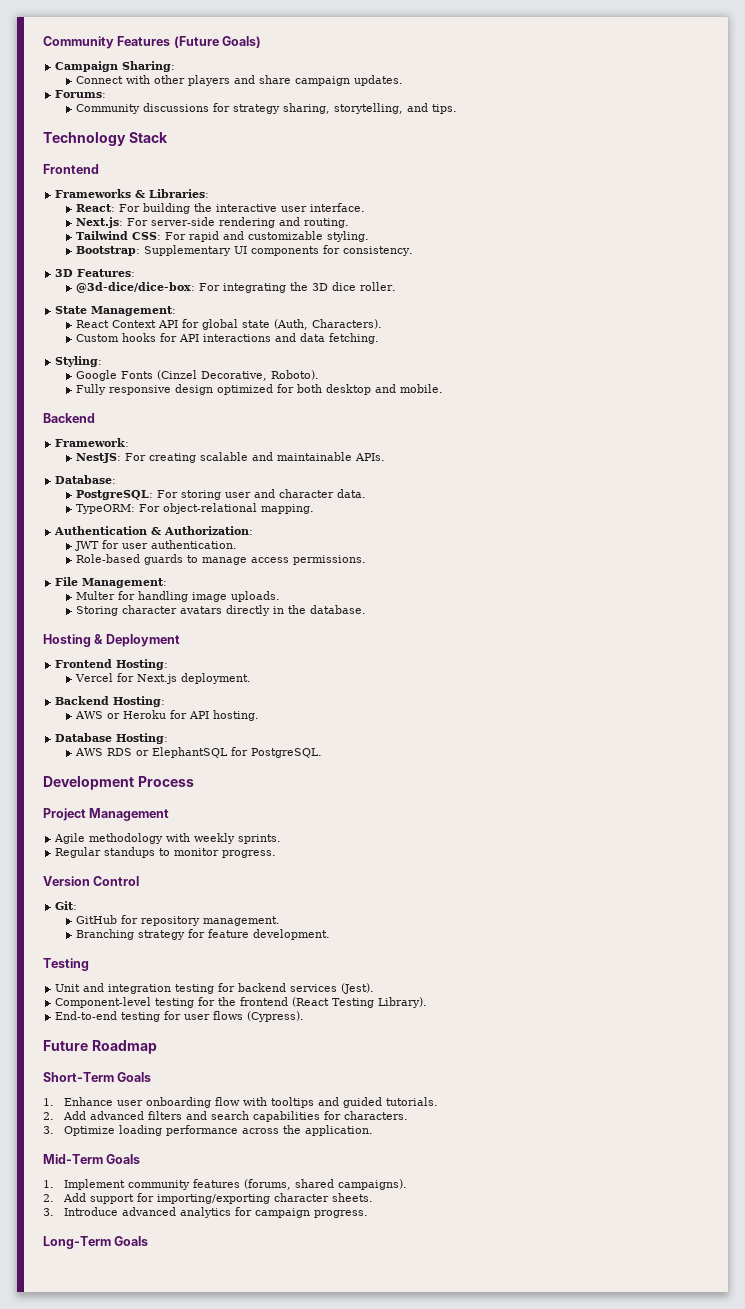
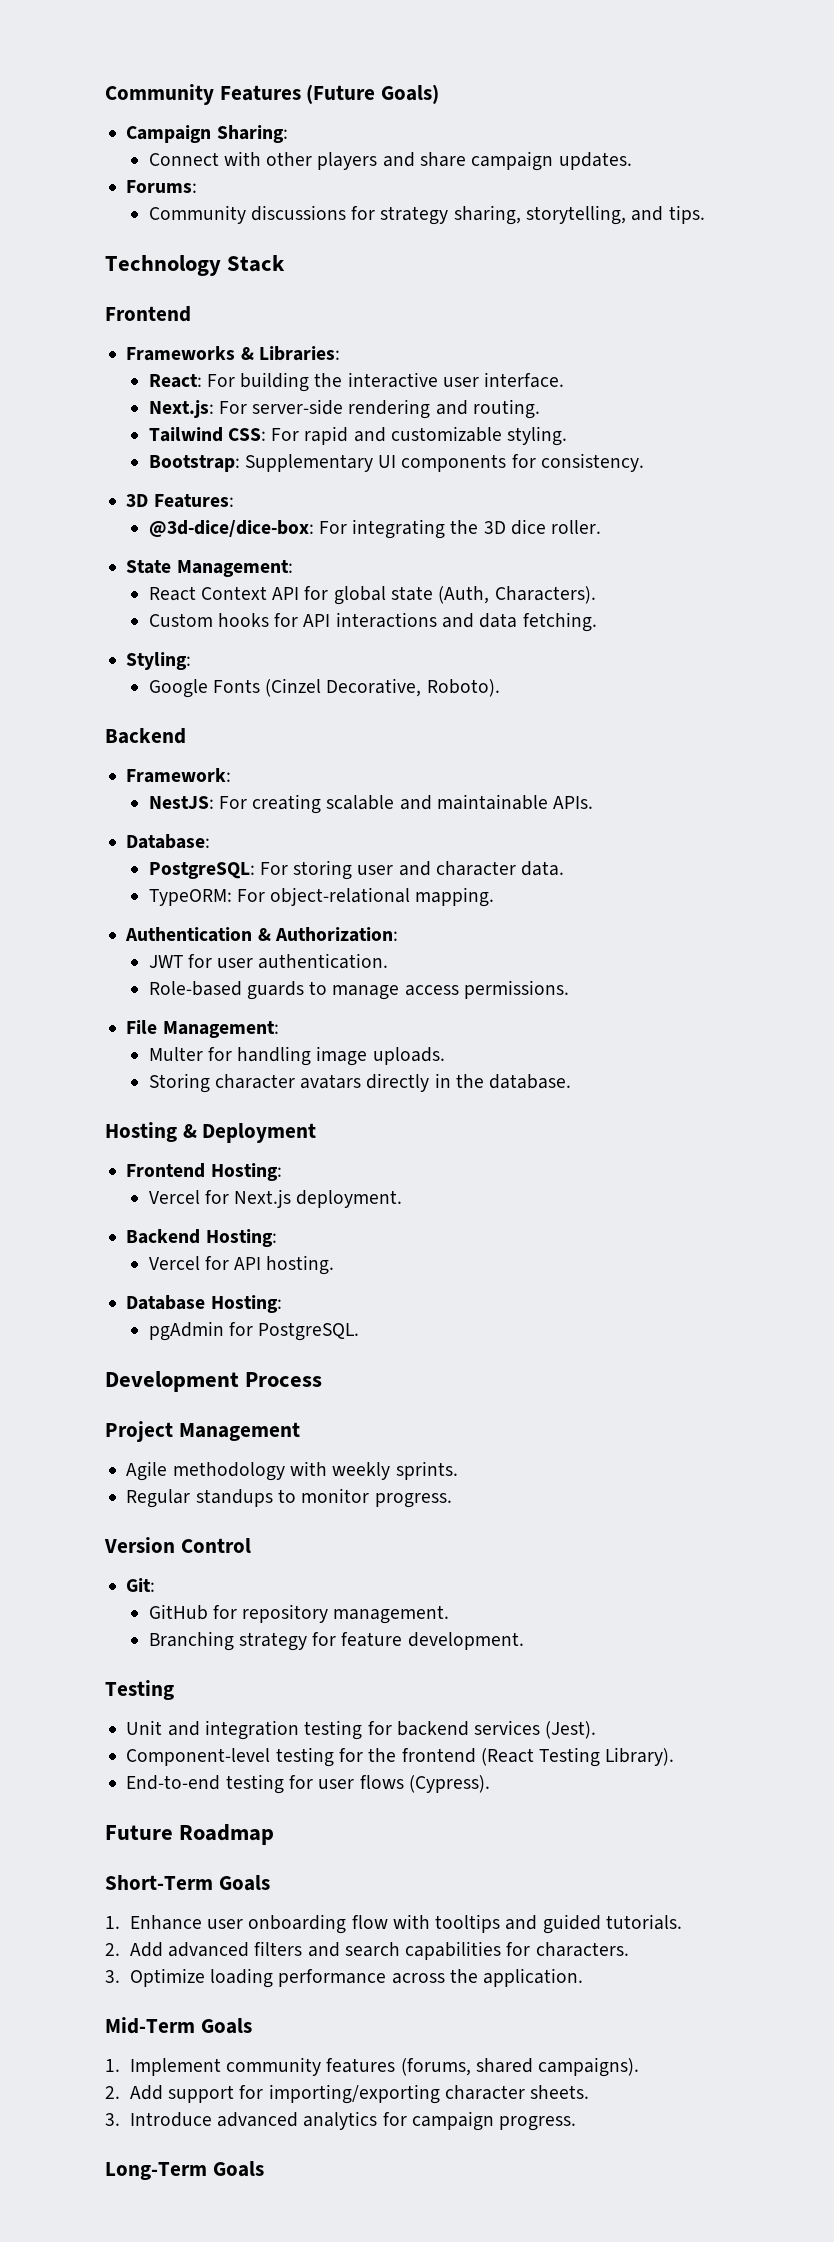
- Fully responsive design optimized for both desktop and mobile.
- AWS or Heroku for API hosting.
+ Vercel for API hosting.
- AWS RDS or ElephantSQL for PostgreSQL.
+ pgAdmin for PostgreSQL.

